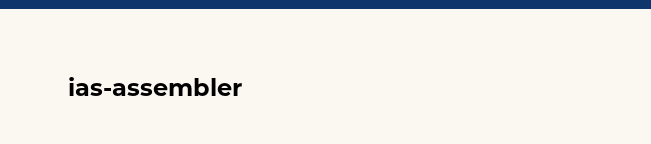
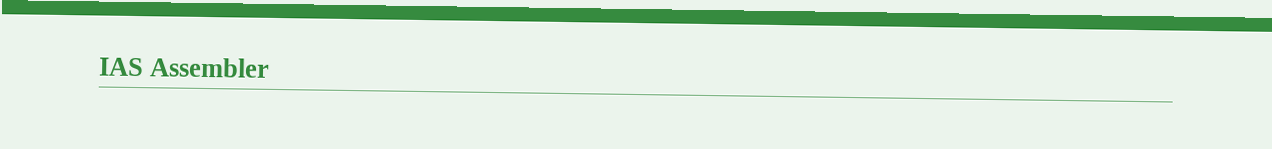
- ias-assembler
+ IAS Assembler

